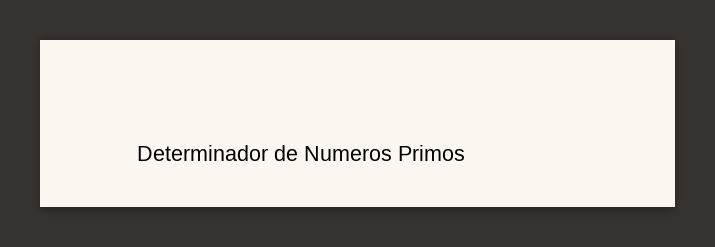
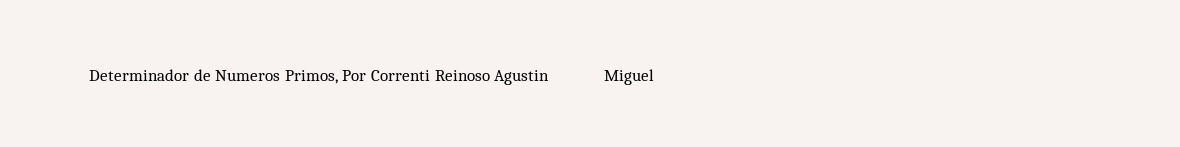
- Determinador de Numeros Primos
+ Determinador de Numeros Primos, Por Correnti Reinoso Agustin Miguel

